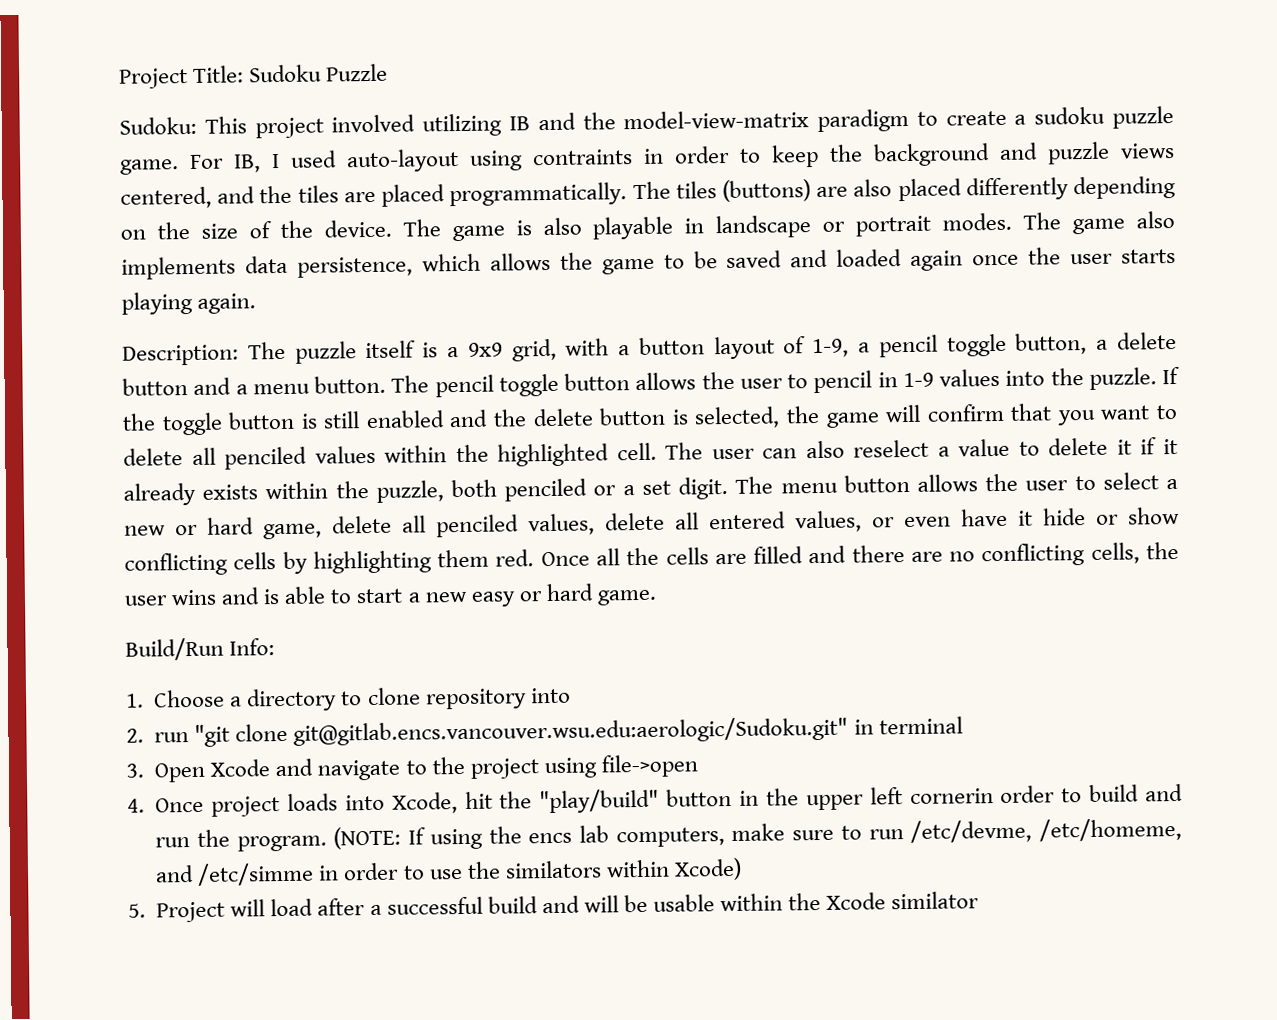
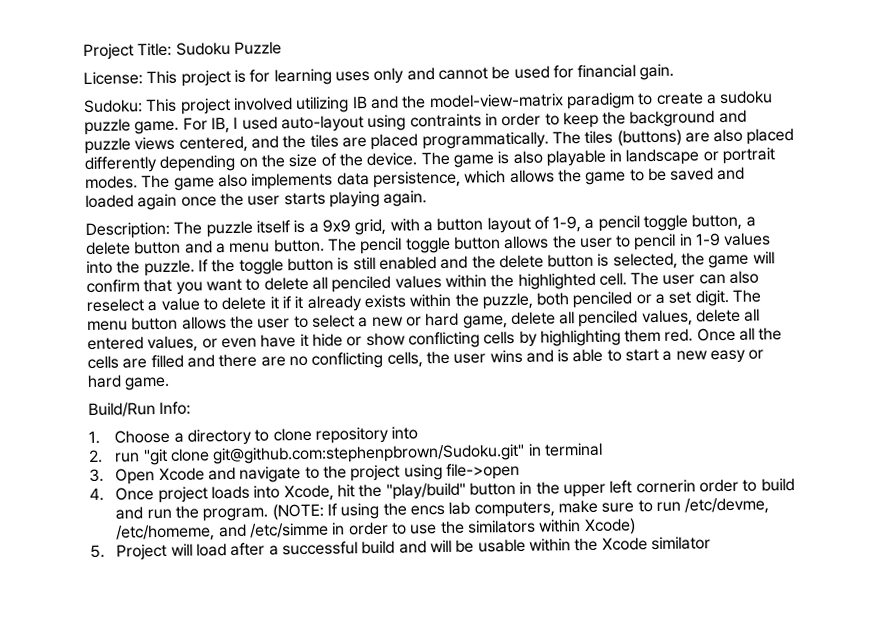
+ License: This project is for learning uses only and cannot be used for financial gain.
- 2. run "git clone git@gitlab.encs.vancouver.wsu.edu:aerologic/Sudoku.git" in terminal
+ 2. run "git clone git@github.com:stephenpbrown/Sudoku.git" in terminal

